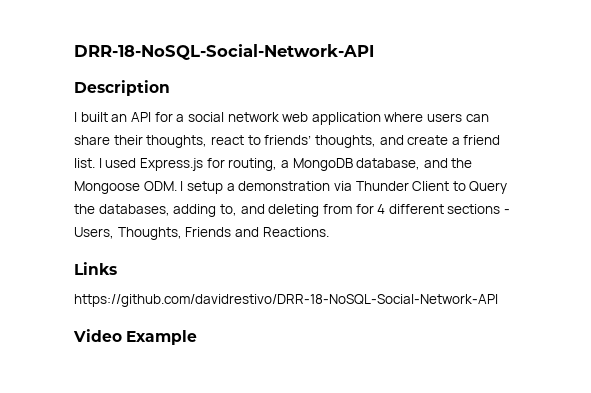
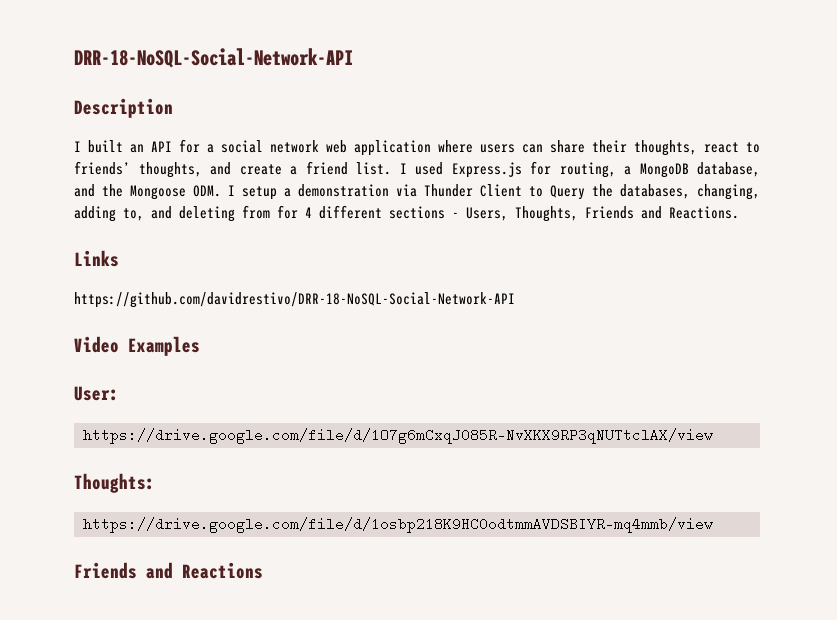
- I used Express.js for routing, a MongoDB database, and the Mongoose ODM. I setup a demonstration via Thunder Client to Query the databases, adding to, and deleting from for 4 different sections - Users, Thoughts, Friends and Reactions.
+ I used Express.js for routing, a MongoDB database, and the Mongoose ODM. I setup a demonstration via Thunder Client to Query the databases, changing, adding to, and deleting from for 4 different sections - Users, Thoughts, Friends and Reactions.
- Video Example
+ Video Examples
+ User:
+ https://drive.google.com/file/d/1O7g6mCxqJ085R-NvXKX9RP3qNUTtclAX/view
+ Thoughts:
+ https://drive.google.com/file/d/1osbp218K9HC0odtmmAVDSBIYR-mq4mmb/view
+ Friends and Reactions

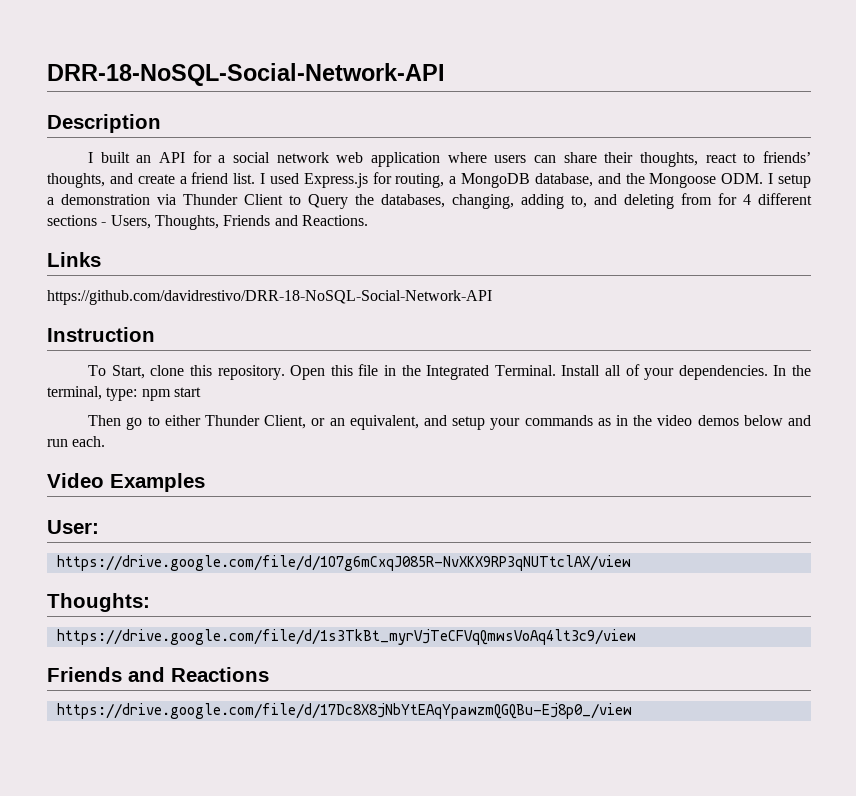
+ Instruction
+ To Start, clone this repository. Open this file in the Integrated Terminal. Install all of your dependencies. In the terminal, type: npm start
+ Then go to either Thunder Client, or an equivalent, and setup your commands as in the video demos below and run each.
- https://drive.google.com/file/d/1osbp218K9HC0odtmmAVDSBIYR-mq4mmb/view
+ https://drive.google.com/file/d/1s3TkBt_myrVjTeCFVqQmwsVoAq4lt3c9/view
+ https://drive.google.com/file/d/17Dc8X8jNbYtEAqYpawzmQGQBu-Ej8p0_/view

